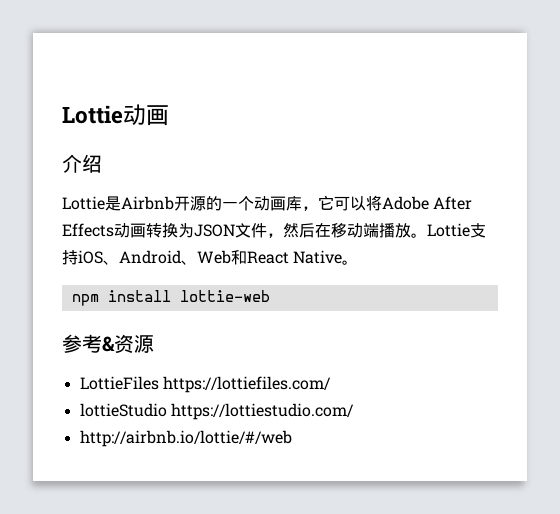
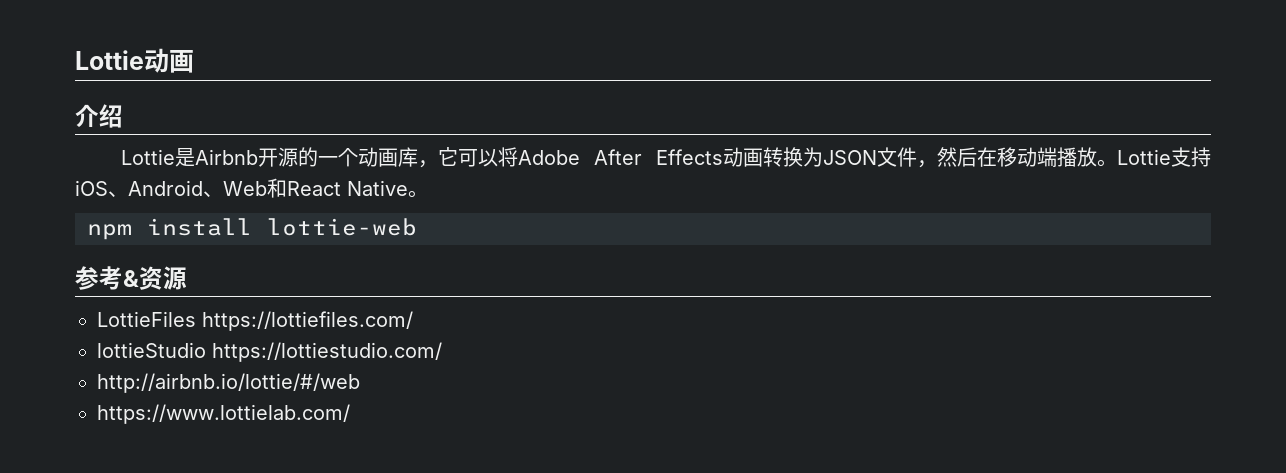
+ https://www.lottielab.com/

